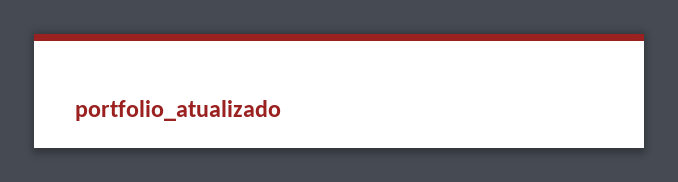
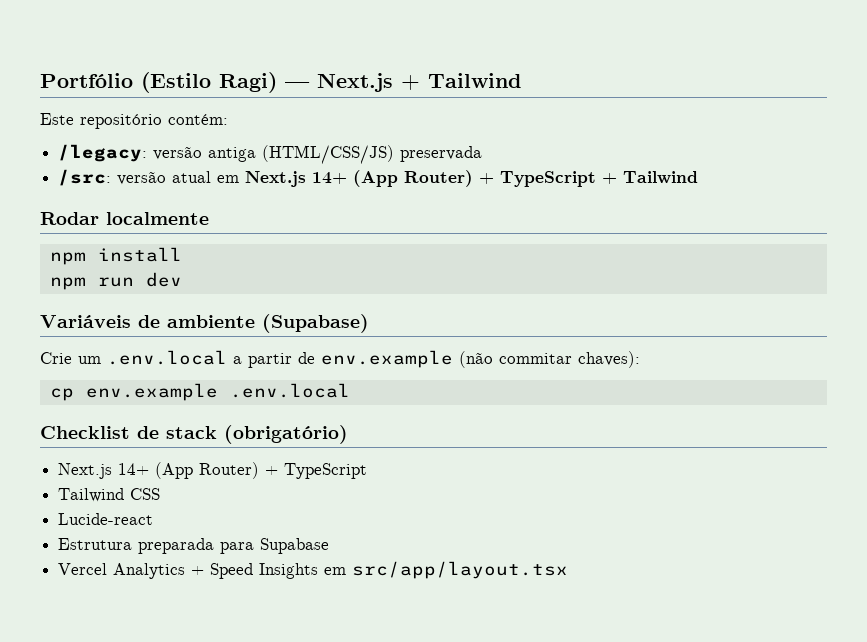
- portfolio_atualizado
+ Portfólio (Estilo Ragi) — Next.js + Tailwind
+ Este repositório contém:
+ /legacy: versão antiga (HTML/CSS/JS) preservada
+ /src: versão atual em Next.js 14+ (App Router) + TypeScript + Tailwind
+ Rodar localmente
+ npm install
+ npm run dev
+ Variáveis de ambiente (Supabase)
+ Crie um .env.local a partir de env.example (não commitar chaves):
+ cp env.example .env.local
+ Checklist de stack (obrigatório)
+ Next.js 14+ (App Router) + TypeScript
+ Tailwind CSS
+ Lucide-react
+ Estrutura preparada para Supabase
+ Vercel Analytics + Speed Insights em src/app/layout.tsx

